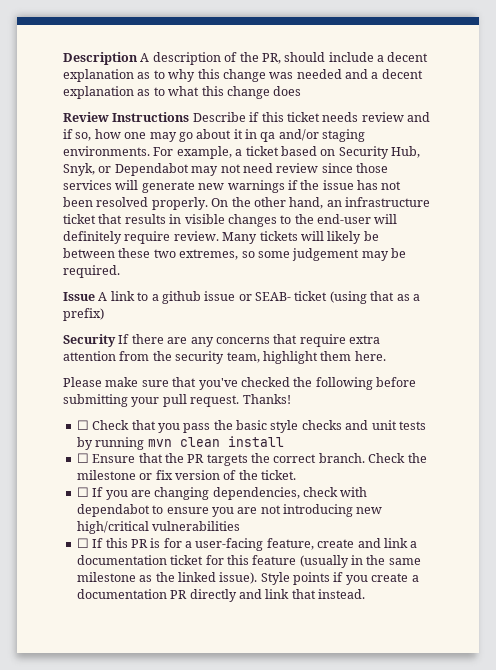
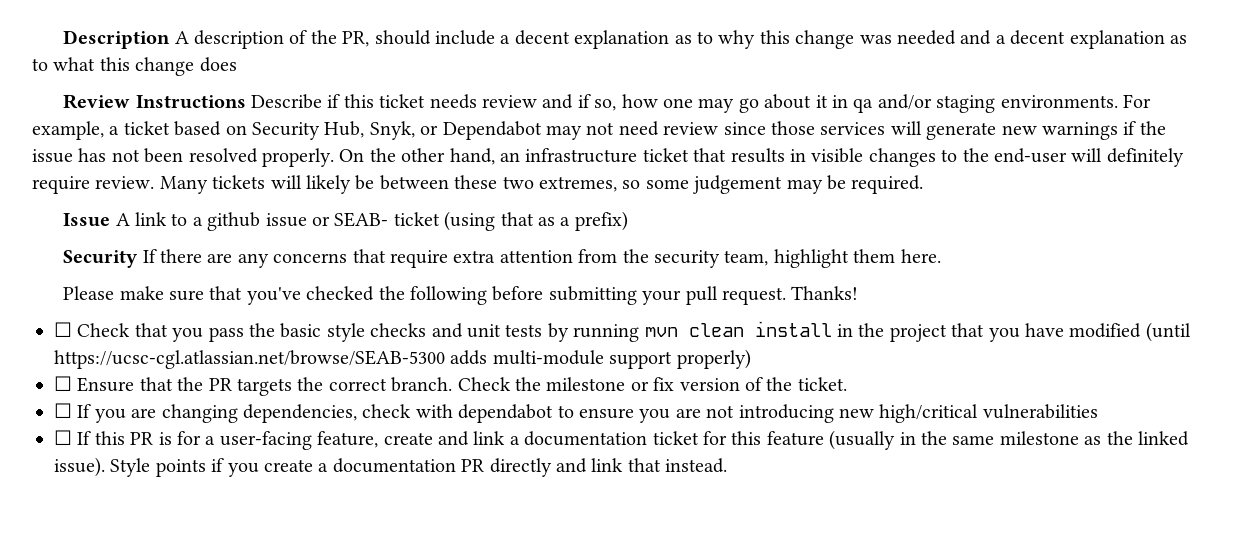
- ☐ Check that you pass the basic style checks and unit tests by running mvn clean install
+ ☐ Check that you pass the basic style checks and unit tests by running mvn clean install in the project that you have modified (until https://ucsc-cgl.atlassian.net/browse/SEAB-5300 adds multi-module support properly)

